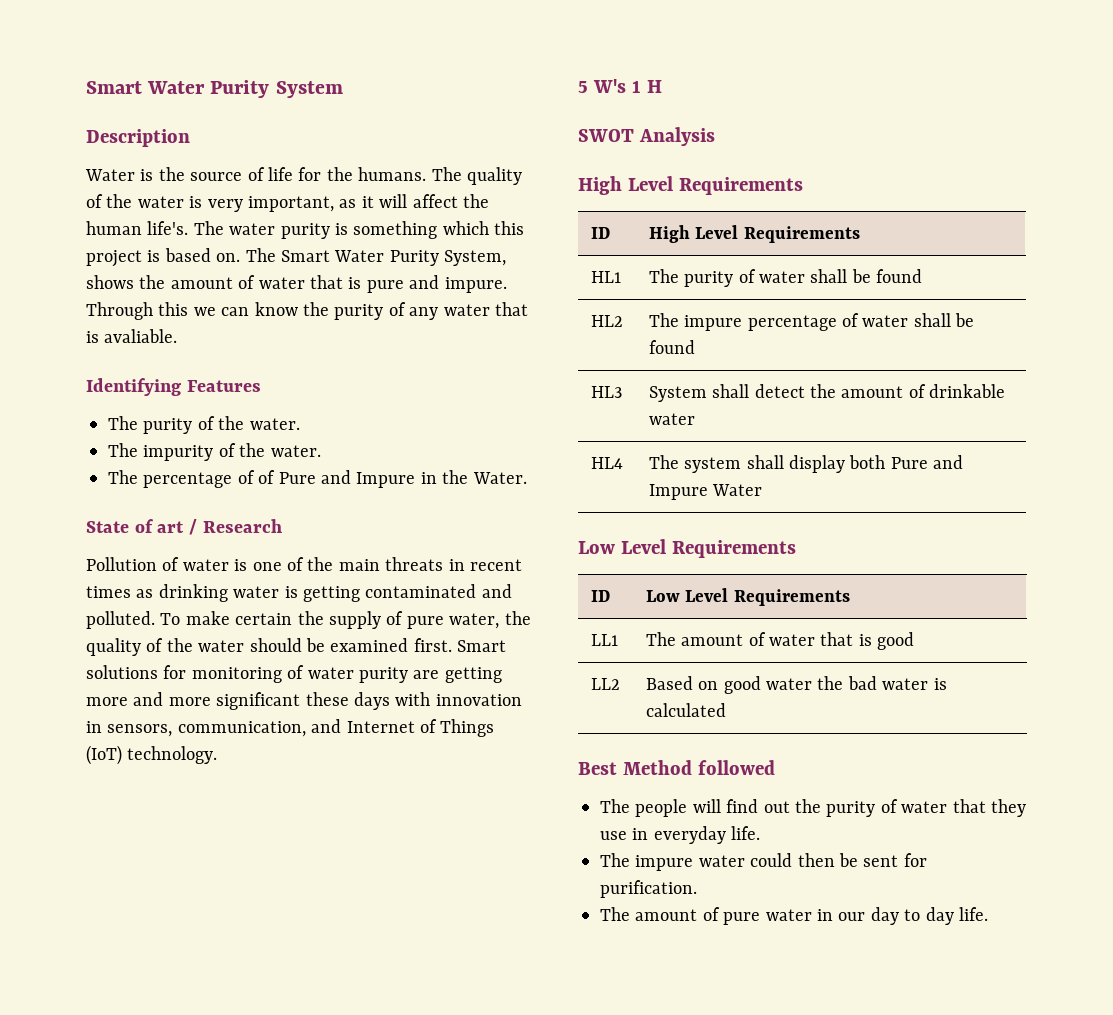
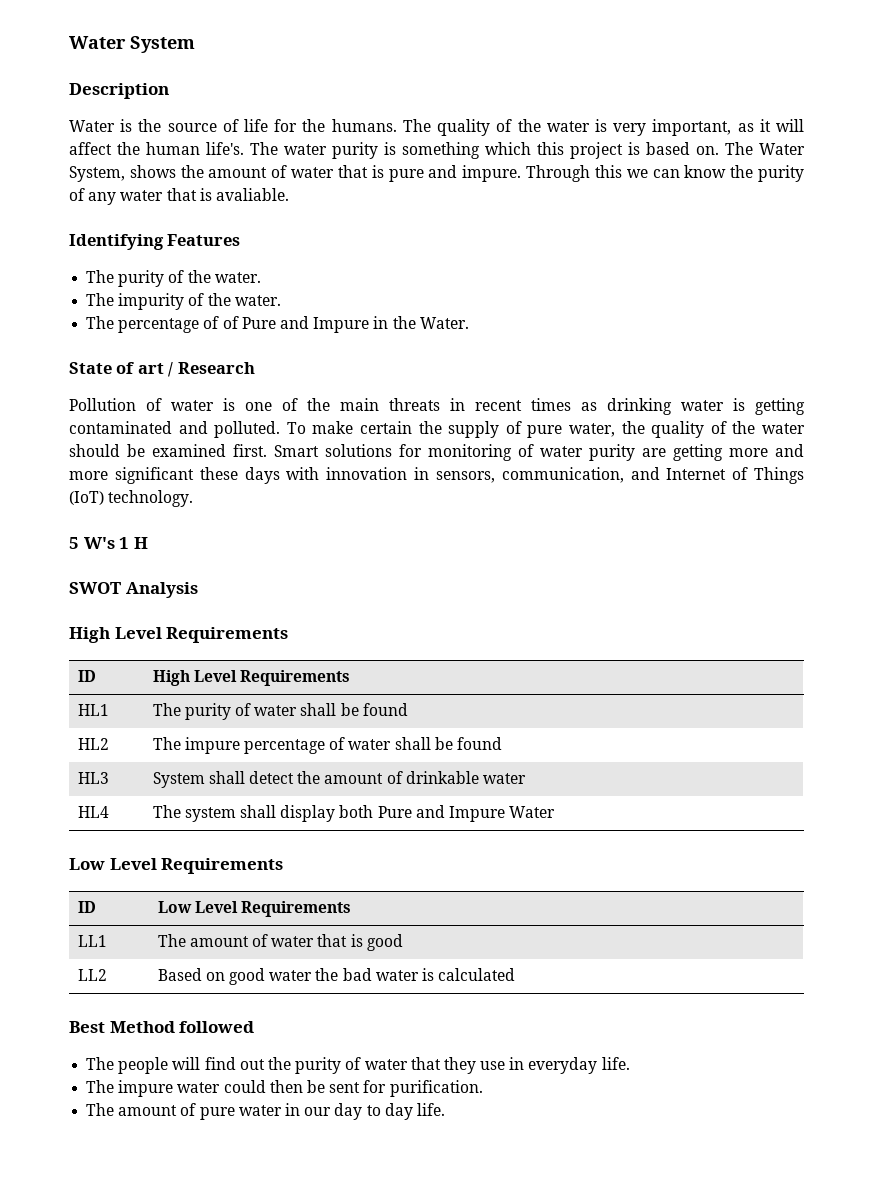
- Smart Water Purity System
+ Water System
- The Smart Water Purity System, shows the amount of water that is pure and impure.
+ The Water System, shows the amount of water that is pure and impure.

